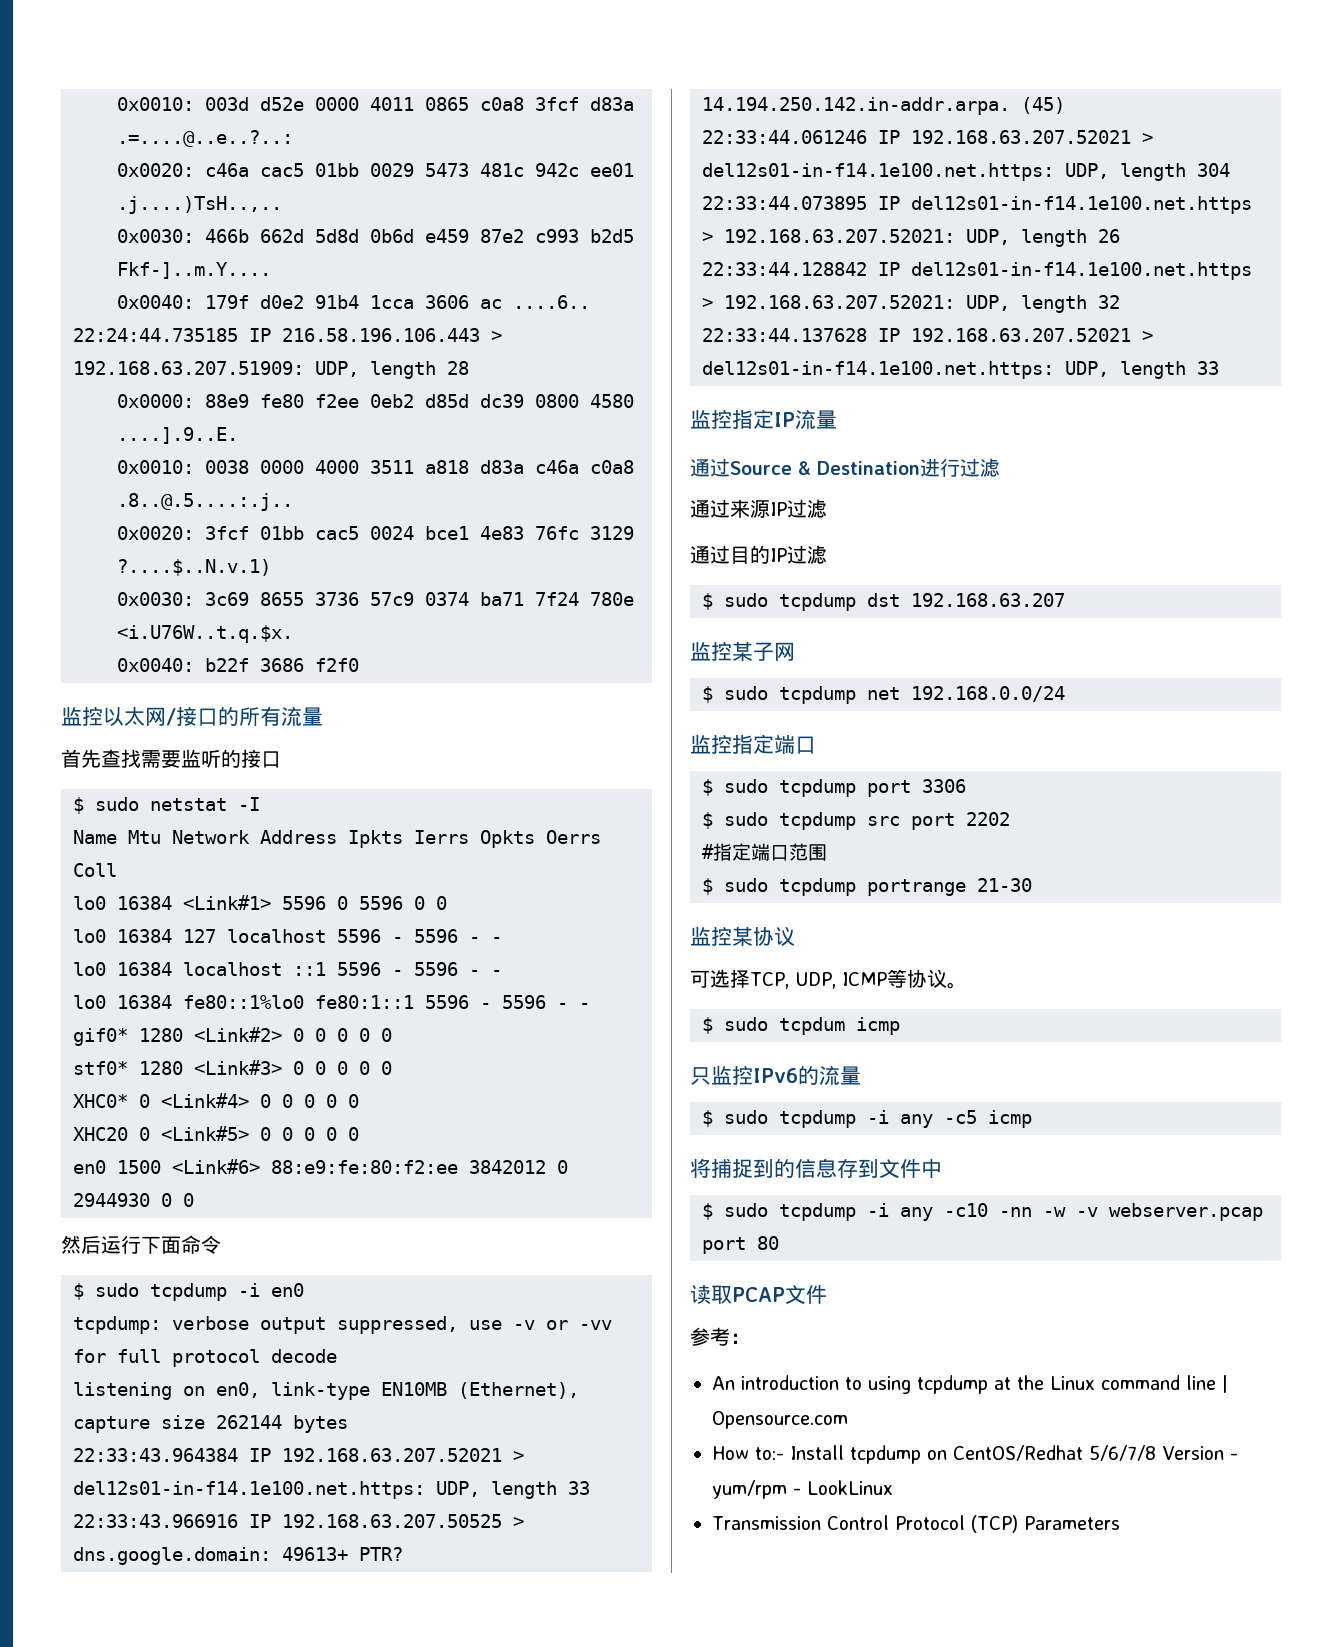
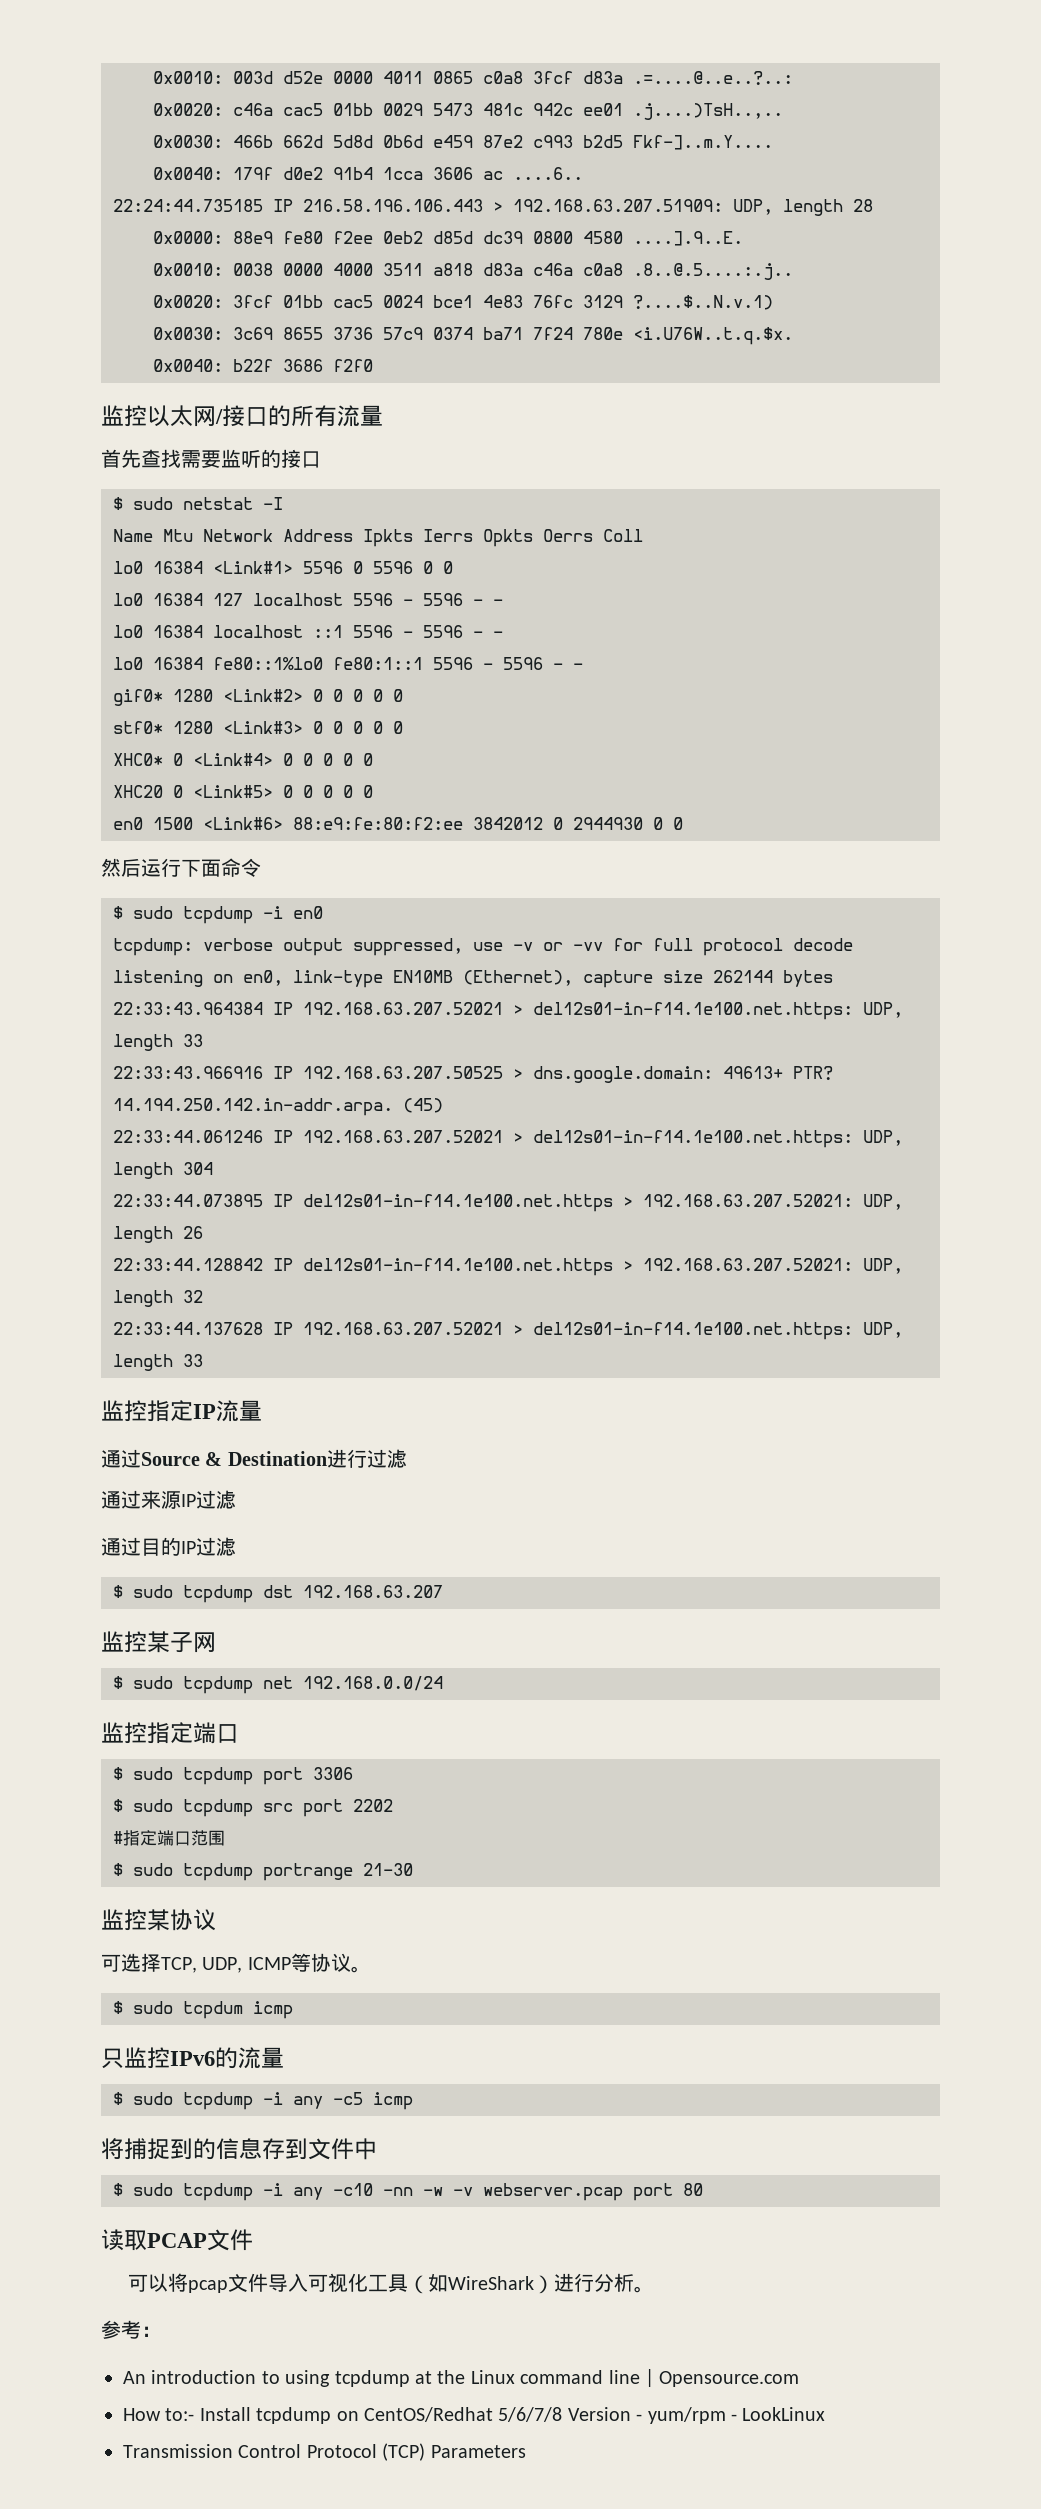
+ 可以将pcap文件导入可视化工具（如WireShark）进行分析。

